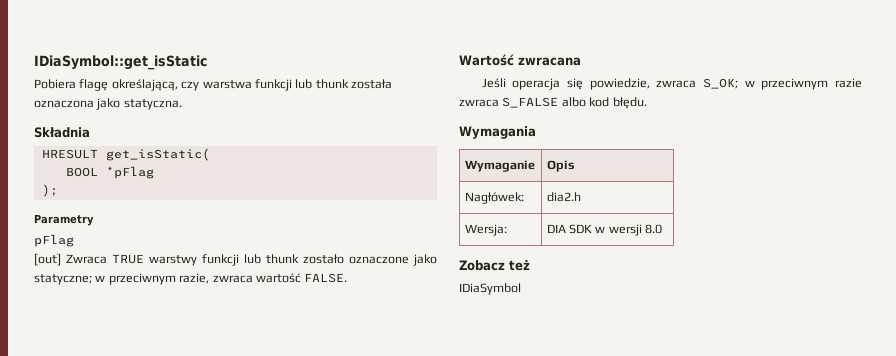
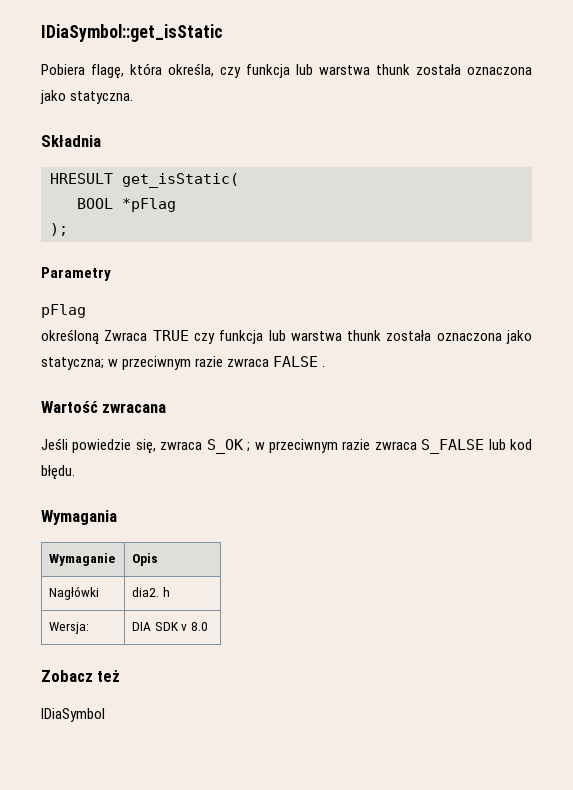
- Pobiera flagę określającą, czy warstwa funkcji lub thunk została oznaczona jako statyczna.
+ Pobiera flagę, która określa, czy funkcja lub warstwa thunk została oznaczona jako statyczna.
- [out] Zwraca TRUE warstwy funkcji lub thunk zostało oznaczone jako statyczne; w przeciwnym razie, zwraca wartość FALSE.
+ określoną Zwraca TRUE czy funkcja lub warstwa thunk została oznaczona jako statyczna; w przeciwnym razie zwraca FALSE .
  Wartość zwracana
- Jeśli operacja się powiedzie, zwraca S_OK; w przeciwnym razie zwraca S_FALSE albo kod błędu.
+ Jeśli powiedzie się, zwraca S_OK ; w przeciwnym razie zwraca S_FALSE lub kod błędu.
- Nagłówek: | dia2.h
+ Nagłówki | dia2. h
- Wersja: | DIA SDK w wersji 8.0
+ Wersja: | DIA SDK v 8.0

